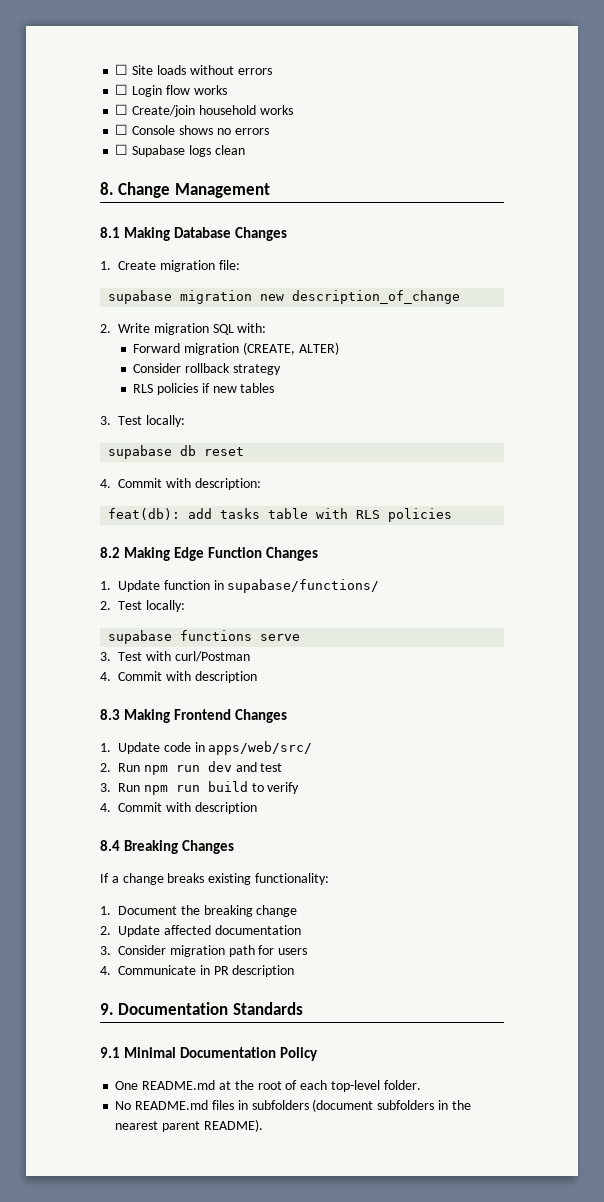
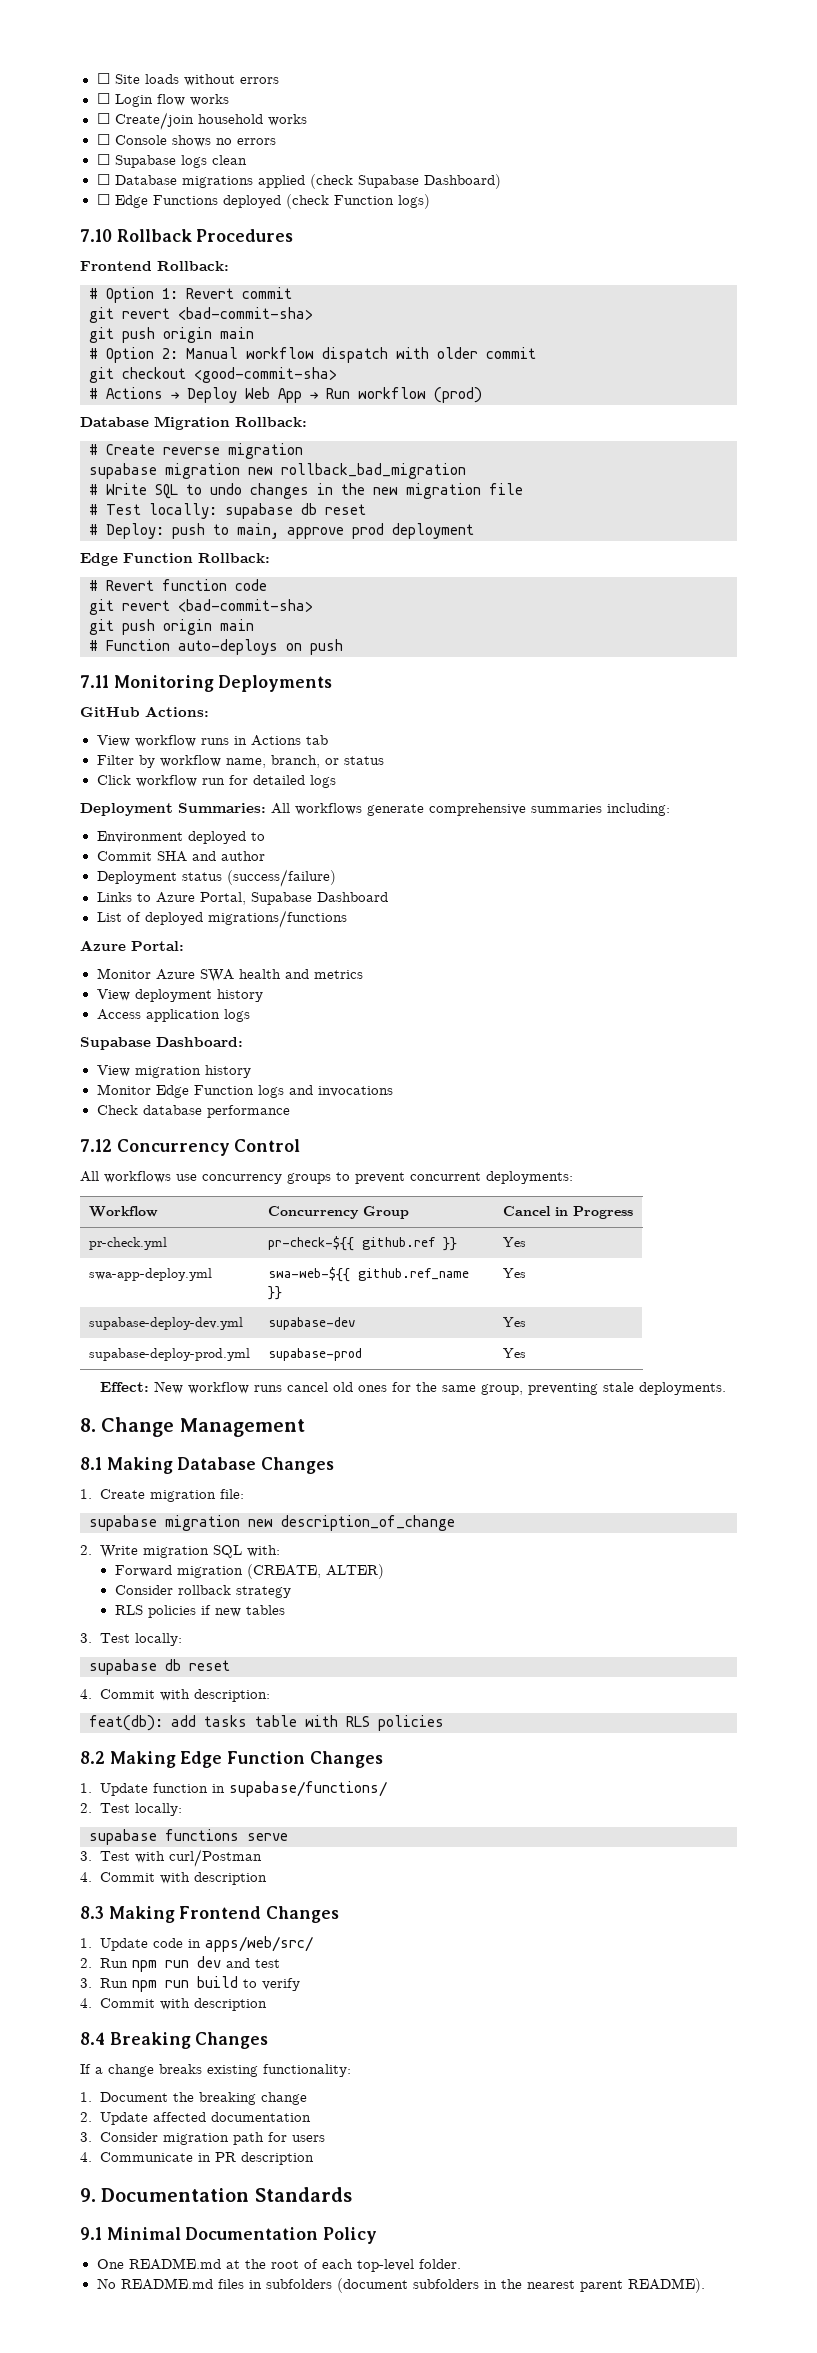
+ ☐ Database migrations applied (check Supabase Dashboard)
+ ☐ Edge Functions deployed (check Function logs)
+ 7.10 Rollback Procedures
+ Frontend Rollback:
+ # Option 1: Revert commit
+ git revert <bad-commit-sha>
+ git push origin main
+ # Option 2: Manual workflow dispatch with older commit
+ git checkout <good-commit-sha>
+ # Actions → Deploy Web App → Run workflow (prod)
+ Database Migration Rollback:
+ # Create reverse migration
+ supabase migration new rollback_bad_migration
+ # Write SQL to undo changes in the new migration file
+ # Test locally: supabase db reset
+ # Deploy: push to main, approve prod deployment
+ Edge Function Rollback:
+ # Revert function code
+ git revert <bad-commit-sha>
+ git push origin main
+ # Function auto-deploys on push
+ 7.11 Monitoring Deployments
+ GitHub Actions:
+ View workflow runs in Actions tab
+ Filter by workflow name, branch, or status
+ Click workflow run for detailed logs
+ Deployment Summaries: All workflows generate comprehensive summaries including:
+ Environment deployed to
+ Commit SHA and author
+ Deployment status (success/failure)
+ Links to Azure Portal, Supabase Dashboard
+ List of deployed migrations/functions
+ Azure Portal:
+ Monitor Azure SWA health and metrics
+ View deployment history
+ Access application logs
+ Supabase Dashboard:
+ View migration history
+ Monitor Edge Function logs and invocations
+ Check database performance
+ 7.12 Concurrency Control
+ All workflows use concurrency groups to prevent concurrent deployments:
+ Workflow | Concurrency Group | Cancel in Progress
+ pr-check.yml | pr-check-${{ github.ref }} | Yes
+ swa-app-deploy.yml | swa-web-${{ github.ref_name }} | Yes
+ supabase-deploy-dev.yml | supabase-dev | Yes
+ supabase-deploy-prod.yml | supabase-prod | Yes
+ Effect: New workflow runs cancel old ones for the same group, preventing stale deployments.

